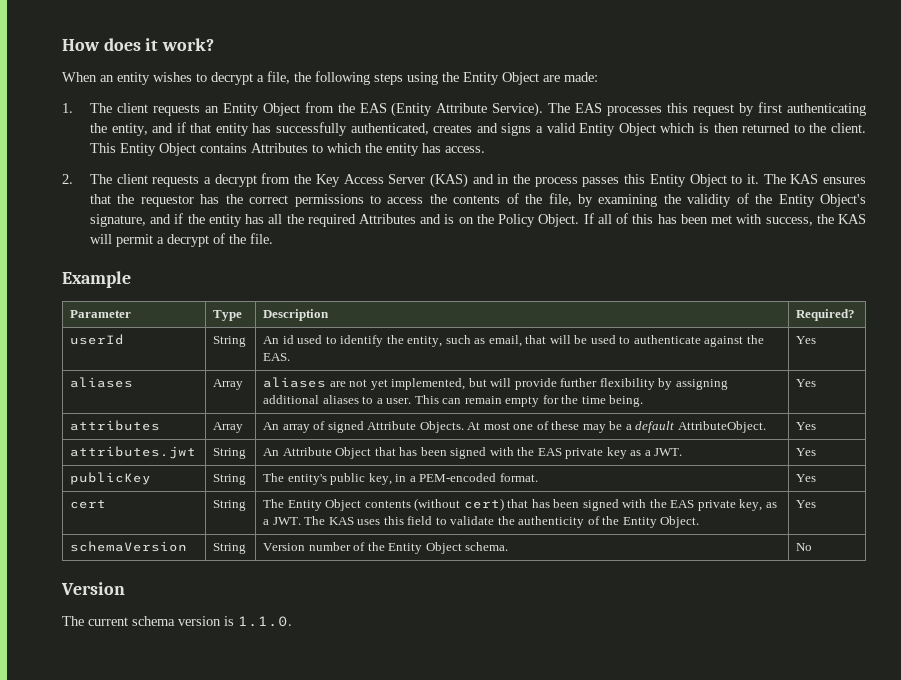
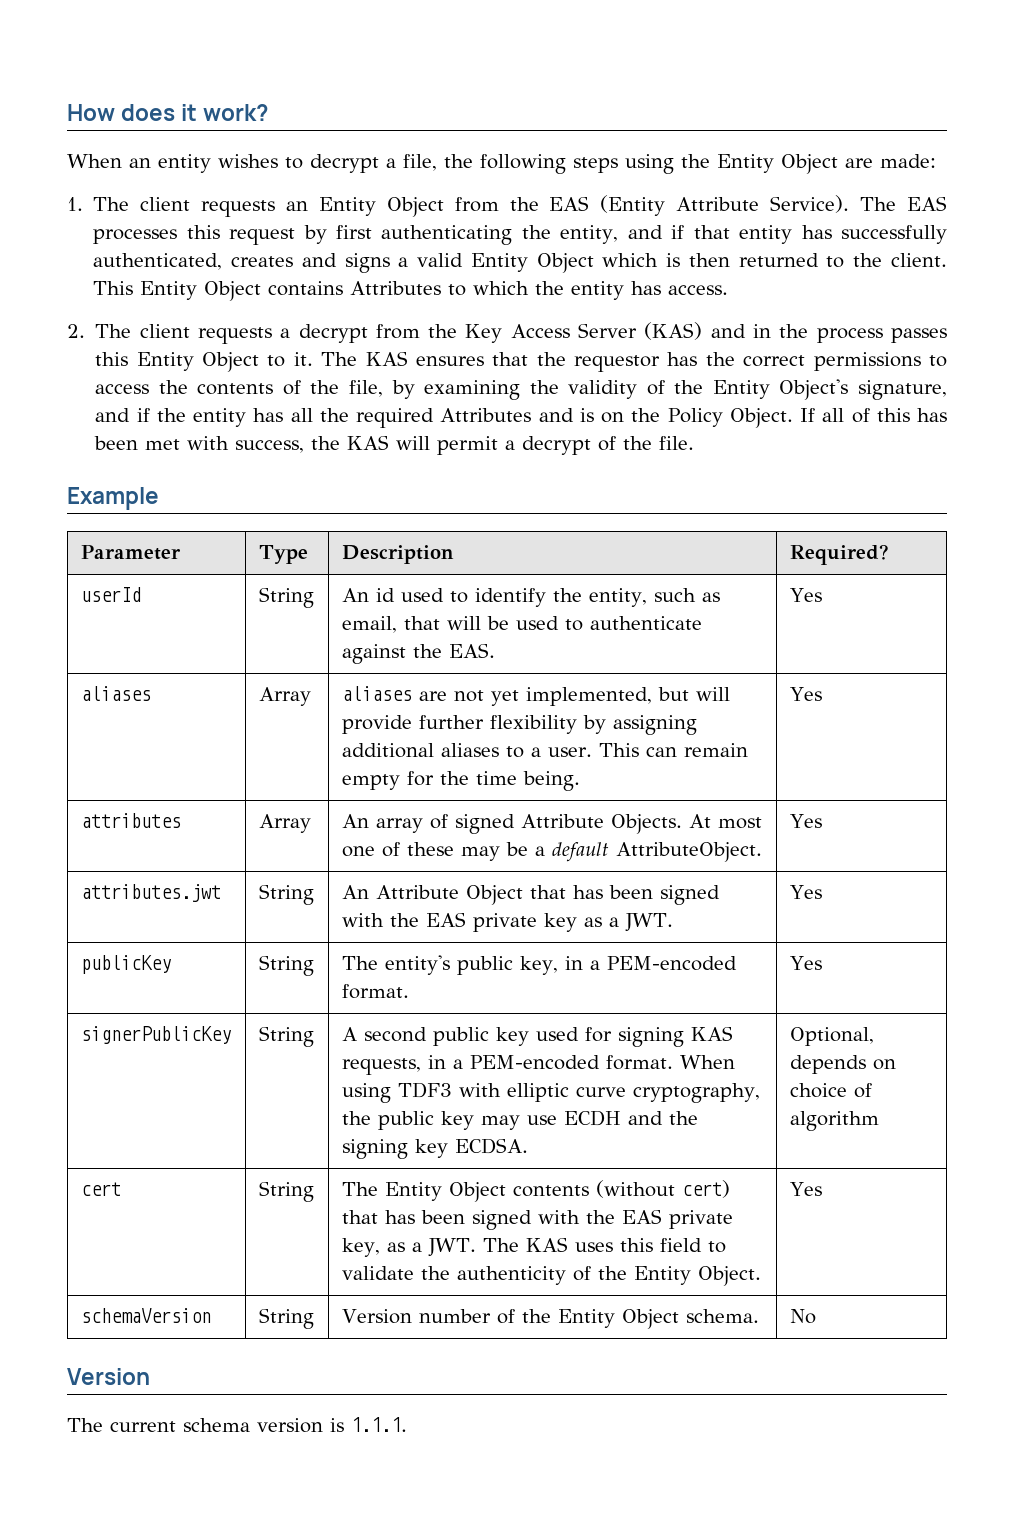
+ signerPublicKey | String | A second public key used for signing KAS requests, in a PEM-encoded format. When using TDF3 with elliptic curve cryptography, the public key may use ECDH and the signing key ECDSA. | Optional, depends on choice of algorithm
- The current schema version is 1.1.0.
+ The current schema version is 1.1.1.

